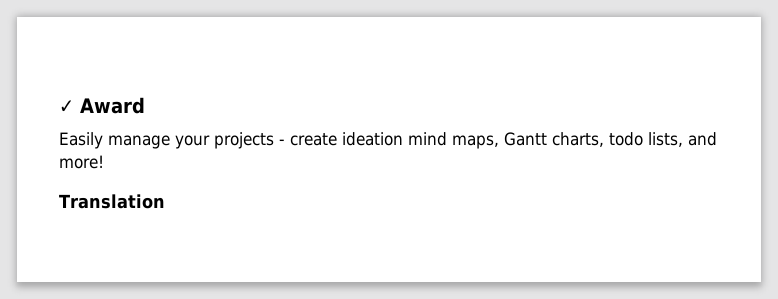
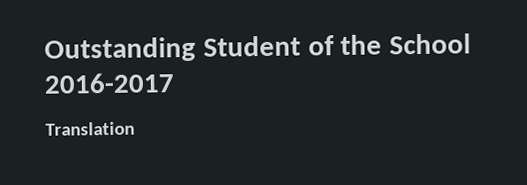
- ✓ Award
- Easily manage your projects - create ideation mind maps, Gantt charts, todo lists, and more!
+ Outstanding Student of the School 2016-2017

